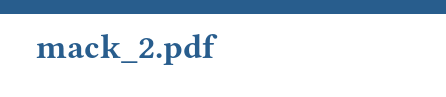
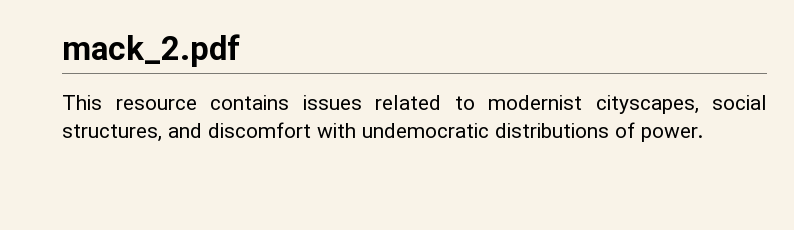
+ This resource contains issues related to modernist cityscapes, social structures, and discomfort with undemocratic distributions of power.

